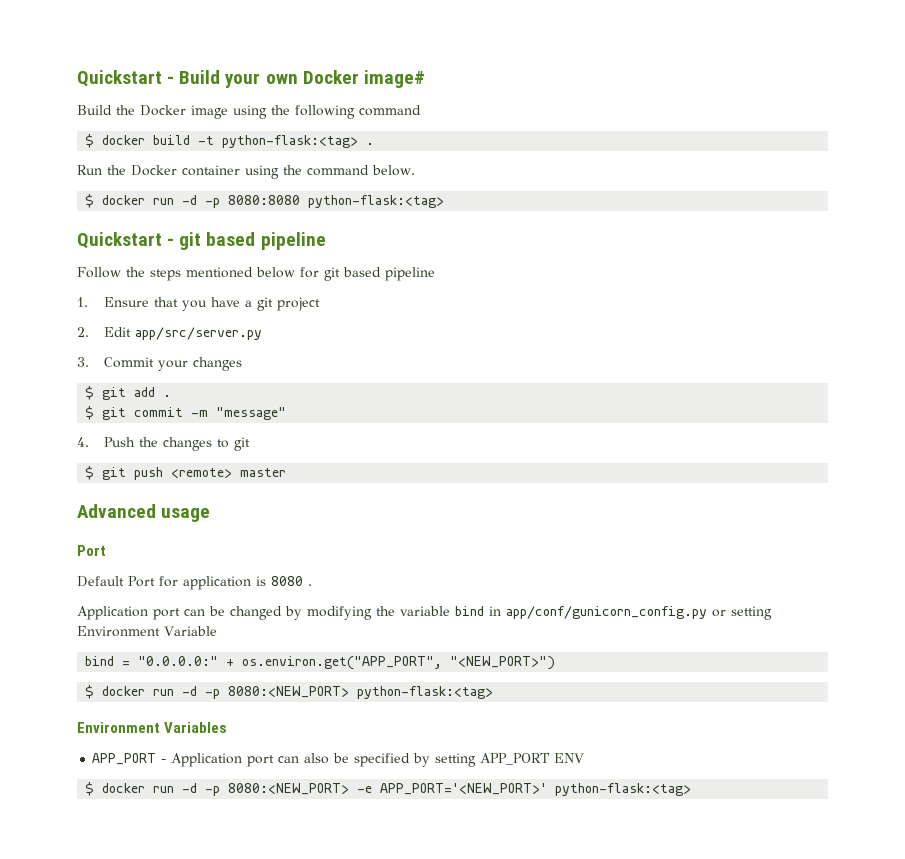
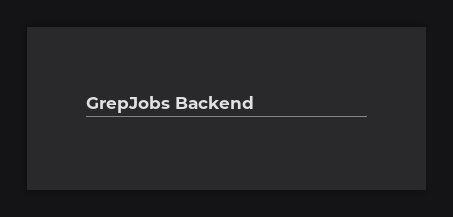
- Quickstart - Build your own Docker image#
- Build the Docker image using the following command
- $ docker build -t python-flask:<tag> .
- Run the Docker container using the command below.
- $ docker run -d -p 8080:8080 python-flask:<tag>
- Quickstart - git based pipeline
- Follow the steps mentioned below for git based pipeline
- 1. Ensure that you have a git project
- 2. Edit app/src/server.py
- 3. Commit your changes
- $ git add .
- $ git commit -m "message"
- 4. Push the changes to git
- $ git push <remote> master
- Advanced usage
- Port
- Default Port for application is 8080 .
- Application port can be changed by modifying the variable bind in app/conf/gunicorn_config.py or setting Environment Variable
- bind = "0.0.0.0:" + os.environ.get("APP_PORT", "<NEW_PORT>")
- $ docker run -d -p 8080:<NEW_PORT> python-flask:<tag>
- Environment Variables
- APP_PORT - Application port can also be specified by setting APP_PORT ENV
- $ docker run -d -p 8080:<NEW_PORT> -e APP_PORT='<NEW_PORT>' python-flask:<tag>
+ GrepJobs Backend

